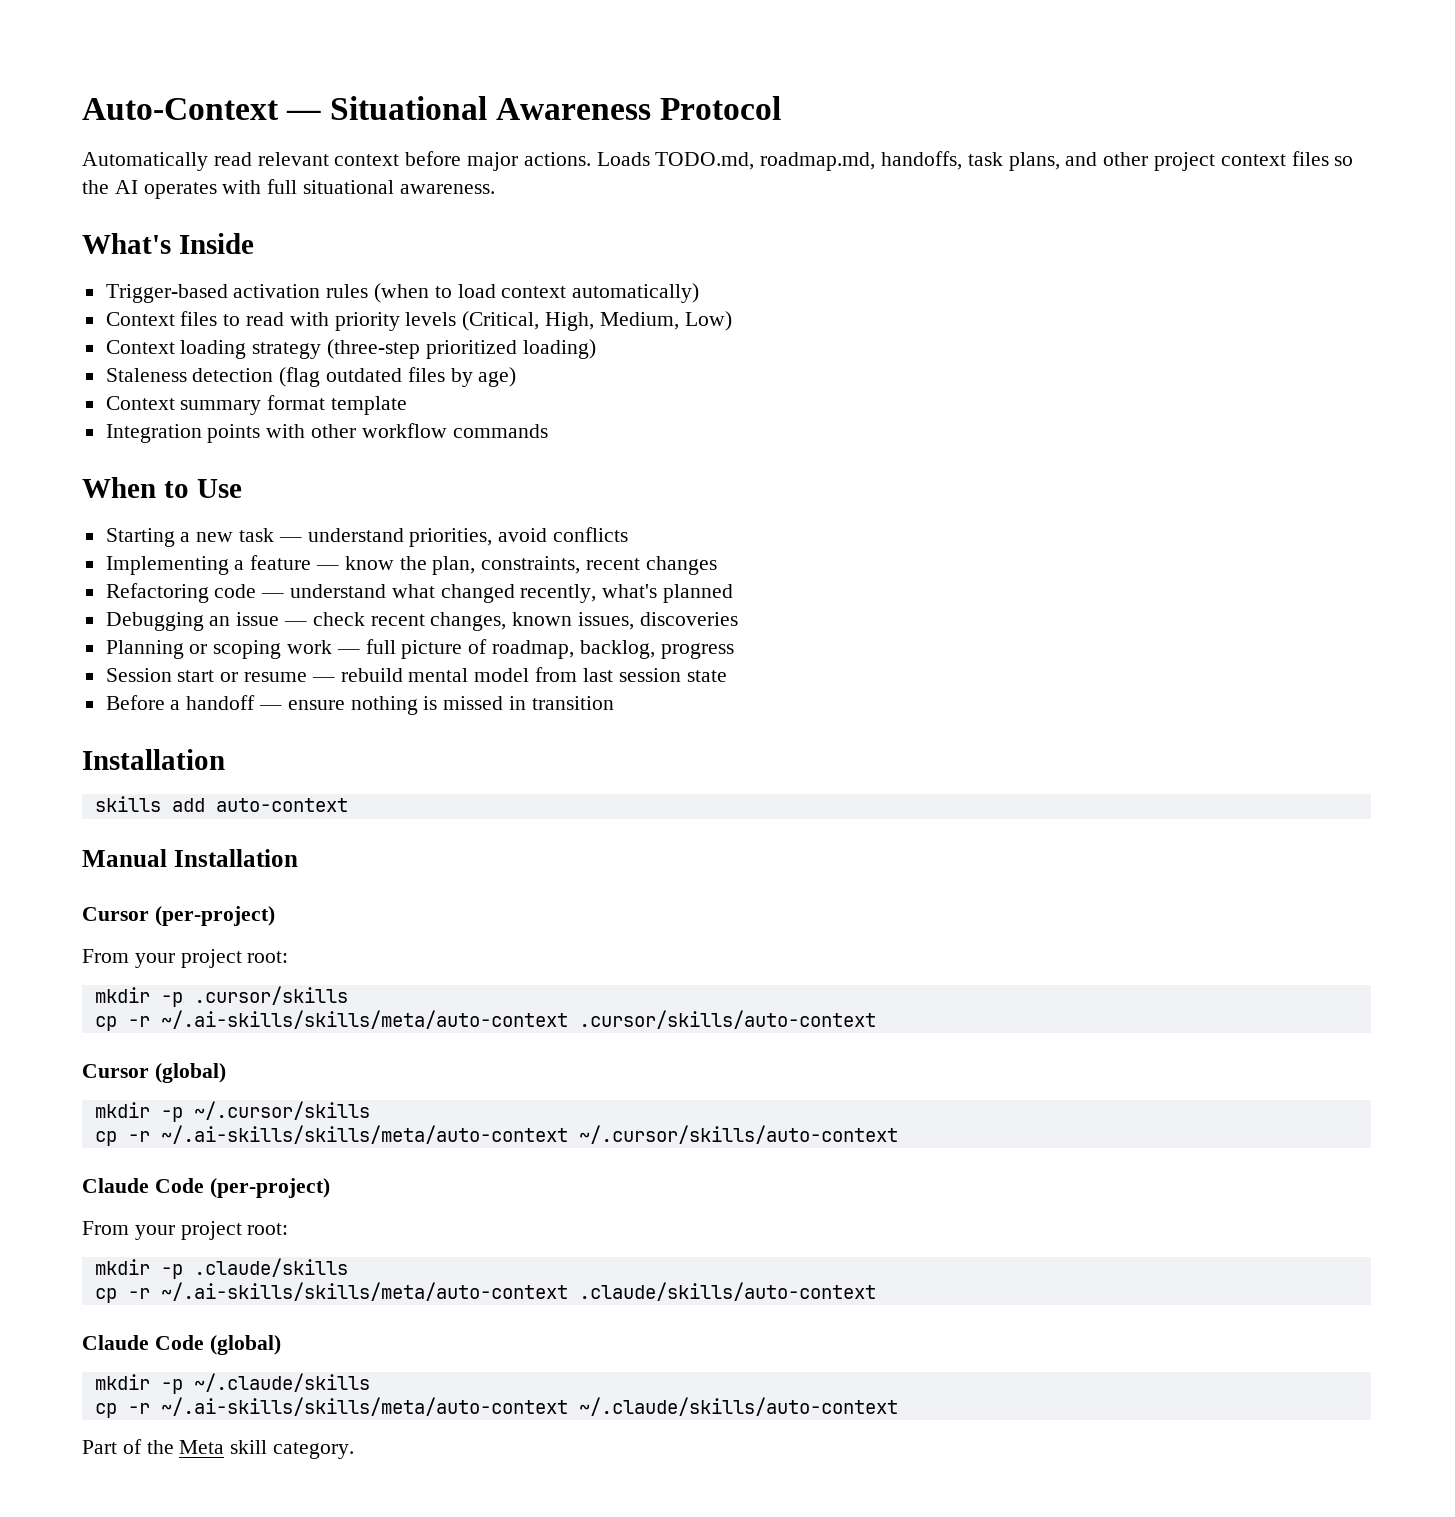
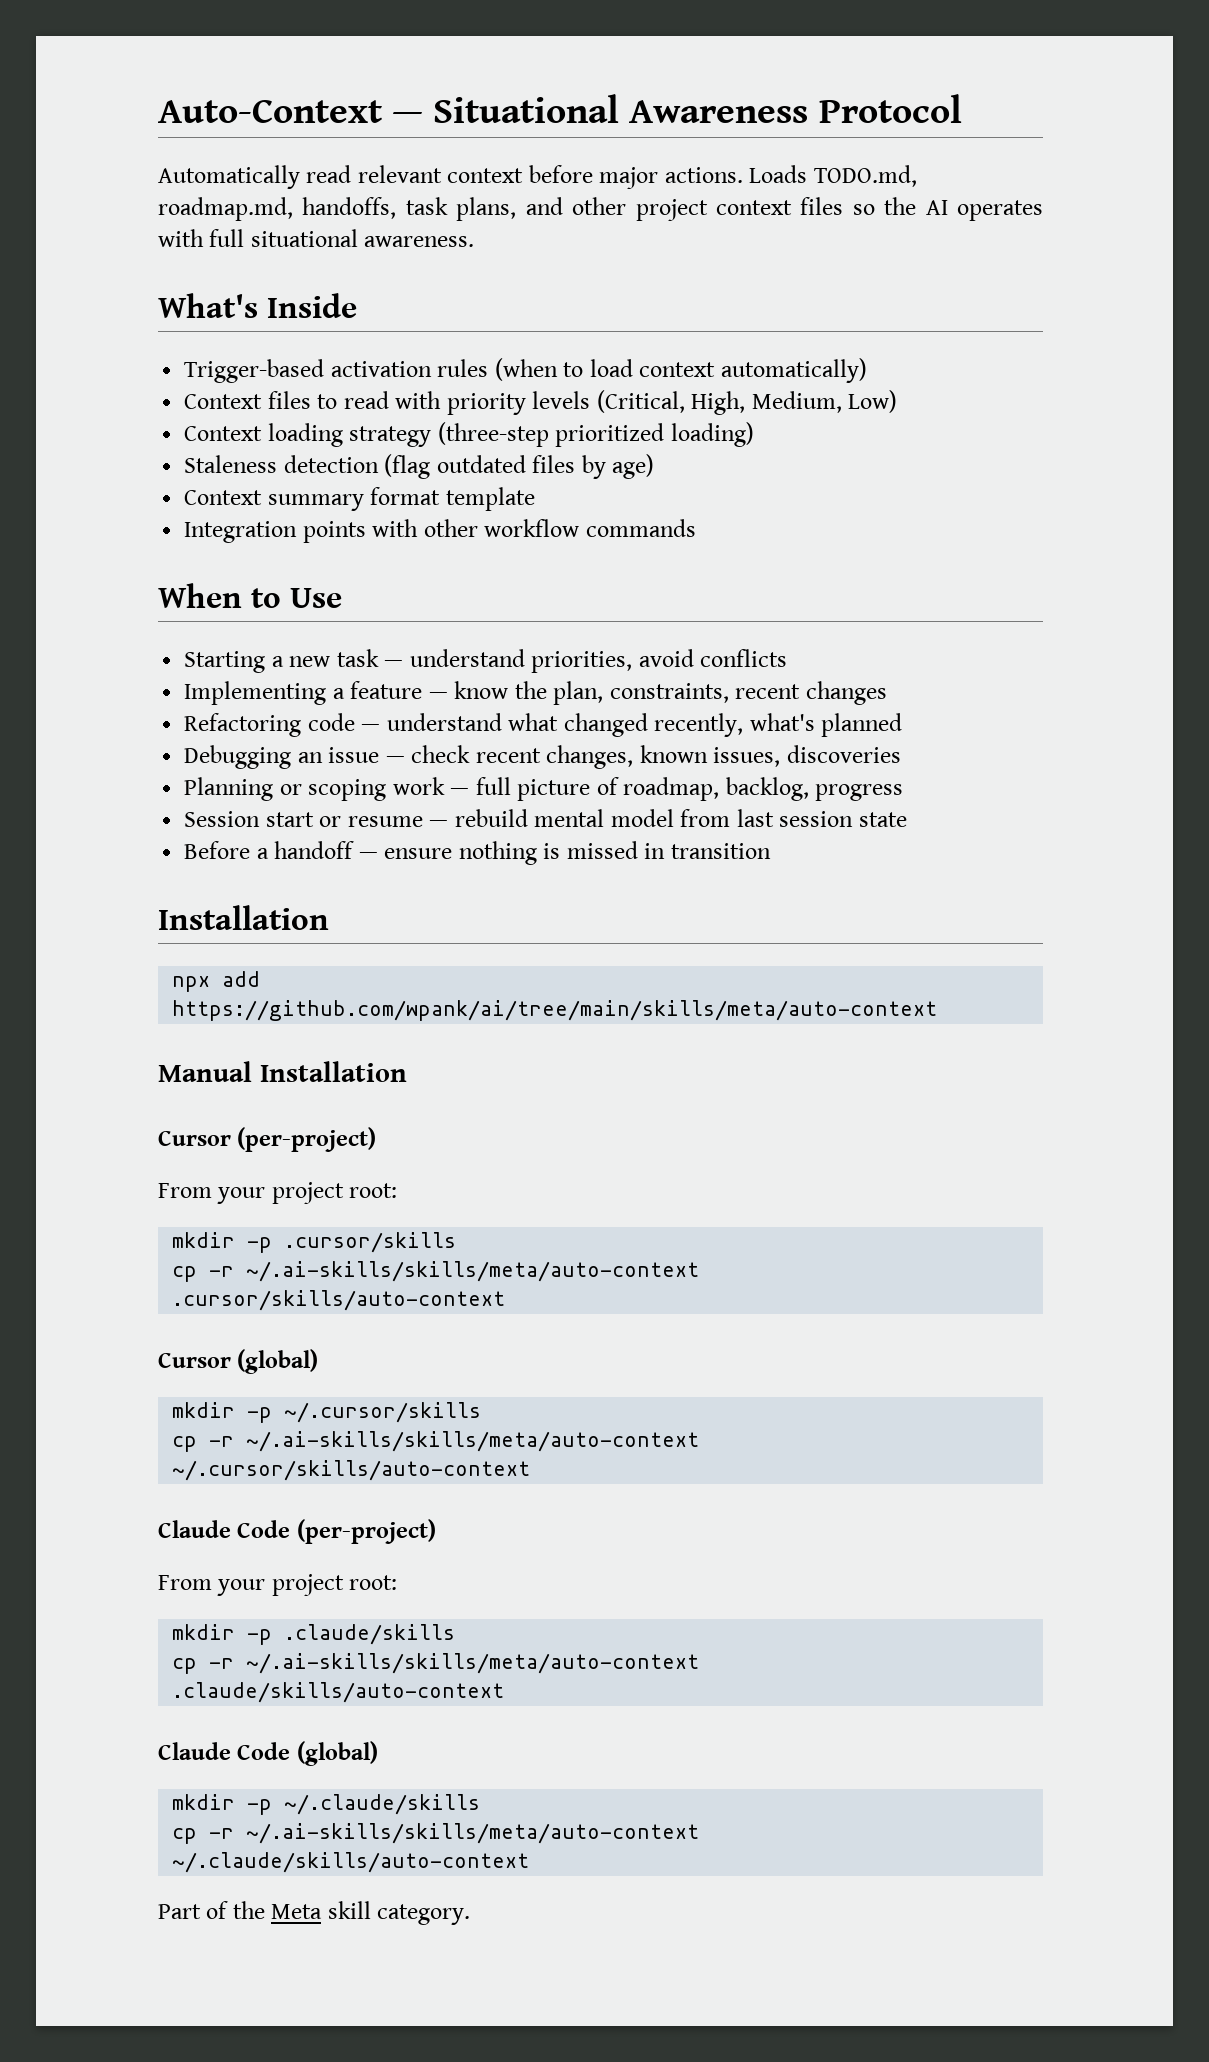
- skills add auto-context
+ npx add https://github.com/wpank/ai/tree/main/skills/meta/auto-context

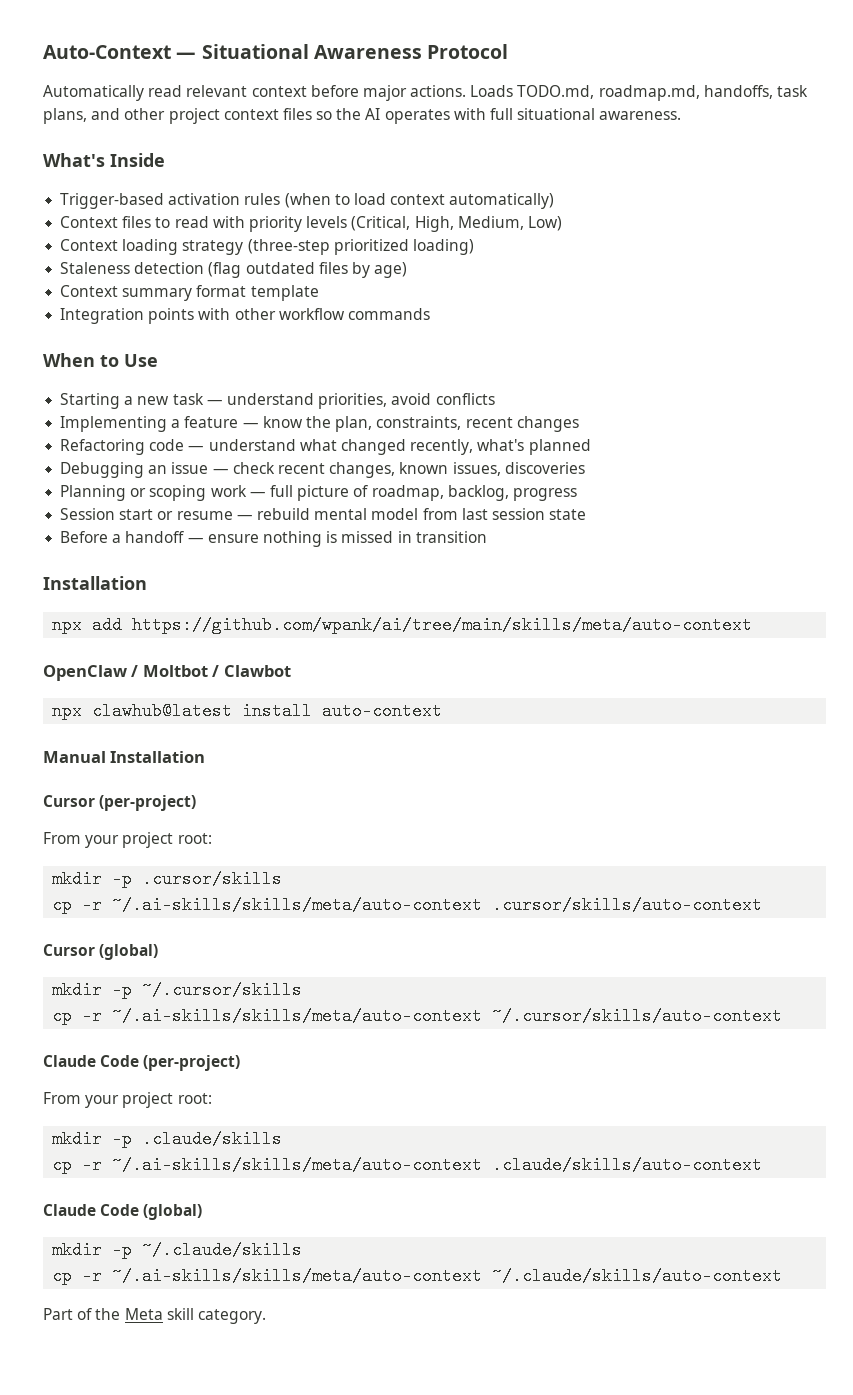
+ OpenClaw / Moltbot / Clawbot
+ npx clawhub@latest install auto-context

